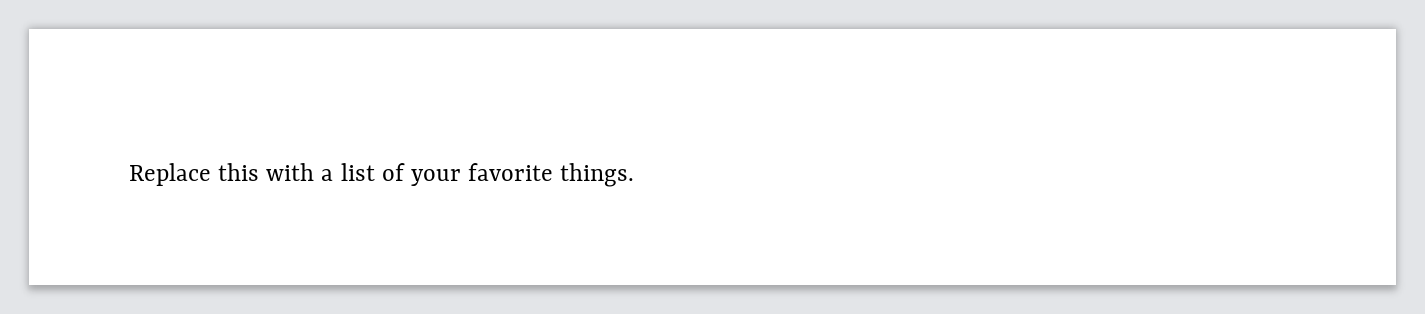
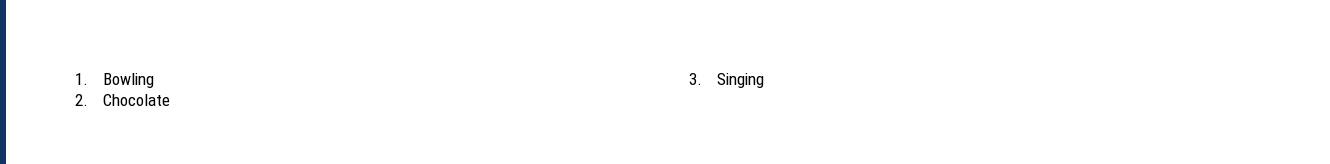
- Replace this with a list of your favorite things.
+ 1. Bowling
+ 2. Chocolate
+ 3. Singing

